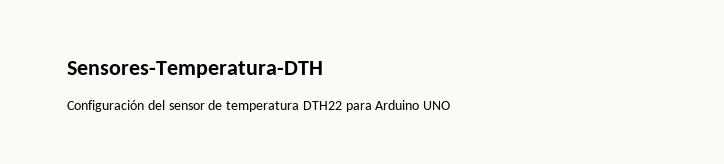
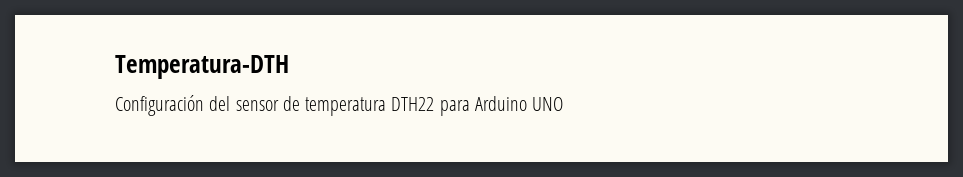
- Sensores-Temperatura-DTH
+ Temperatura-DTH

